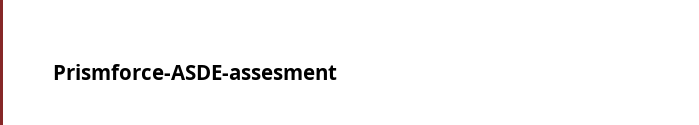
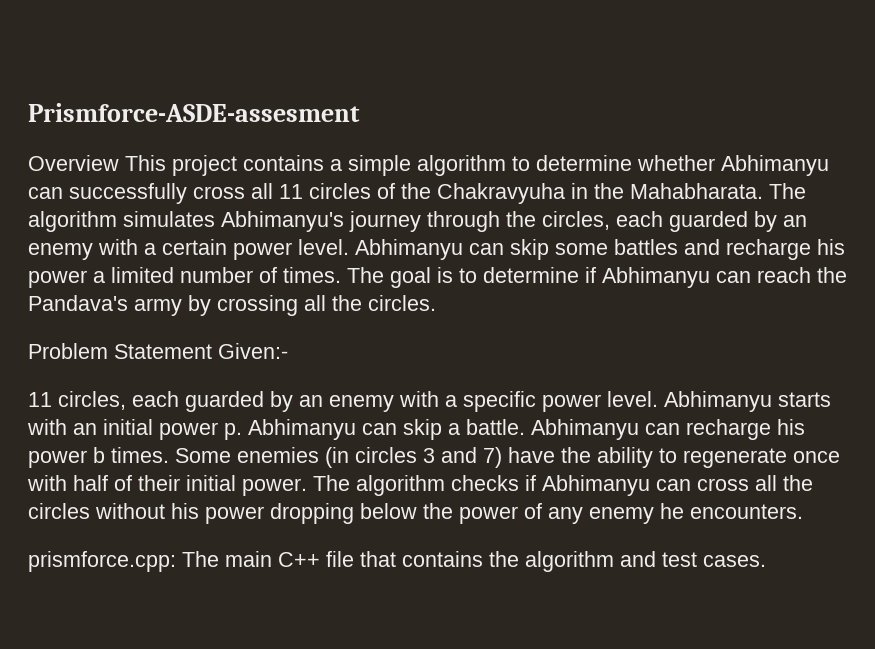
+ Overview This project contains a simple algorithm to determine whether Abhimanyu can successfully cross all 11 circles of the Chakravyuha in the Mahabharata. The algorithm simulates Abhimanyu's journey through the circles, each guarded by an enemy with a certain power level. Abhimanyu can skip some battles and recharge his power a limited number of times. The goal is to determine if Abhimanyu can reach the Pandava's army by crossing all the circles.
+ Problem Statement Given:-
+ 11 circles, each guarded by an enemy with a specific power level. Abhimanyu starts with an initial power p. Abhimanyu can skip a battle. Abhimanyu can recharge his power b times. Some enemies (in circles 3 and 7) have the ability to regenerate once with half of their initial power. The algorithm checks if Abhimanyu can cross all the circles without his power dropping below the power of any enemy he encounters.
+ prismforce.cpp: The main C++ file that contains the algorithm and test cases.

